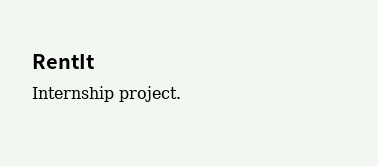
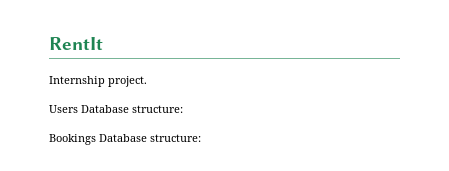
+ Users Database structure:
+ Bookings Database structure:

